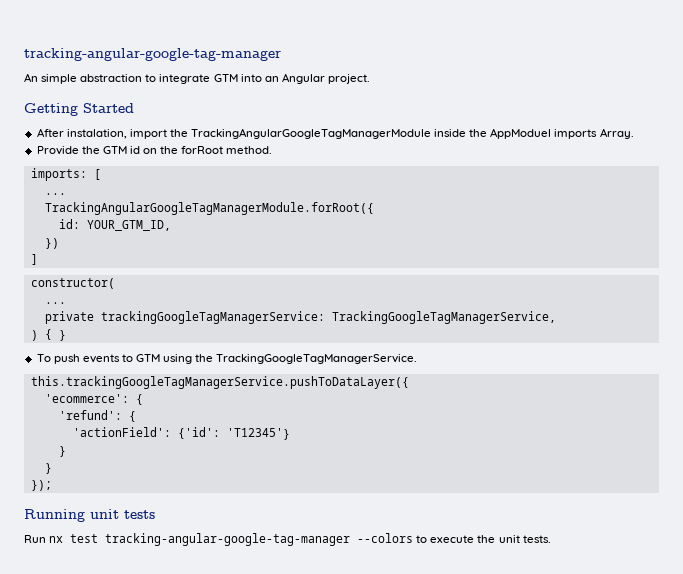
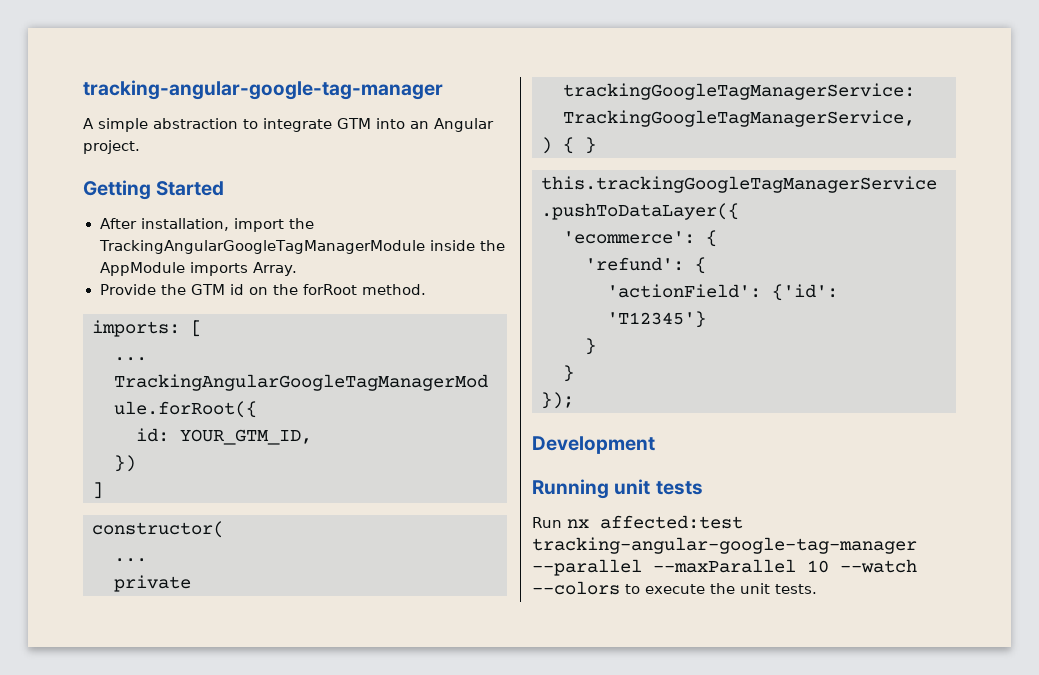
- An simple abstraction to integrate GTM into an Angular project.
+ A simple abstraction to integrate GTM into an Angular project.
- After instalation, import the TrackingAngularGoogleTagManagerModule inside the AppModuel imports Array.
+ After installation, import the TrackingAngularGoogleTagManagerModule inside the AppModule imports Array.
- To push events to GTM using the TrackingGoogleTagManagerService.
+ Development
- Run nx test tracking-angular-google-tag-manager --colors to execute the unit tests.
+ Run nx affected:test tracking-angular-google-tag-manager --parallel --maxParallel 10 --watch --colors to execute the unit tests.

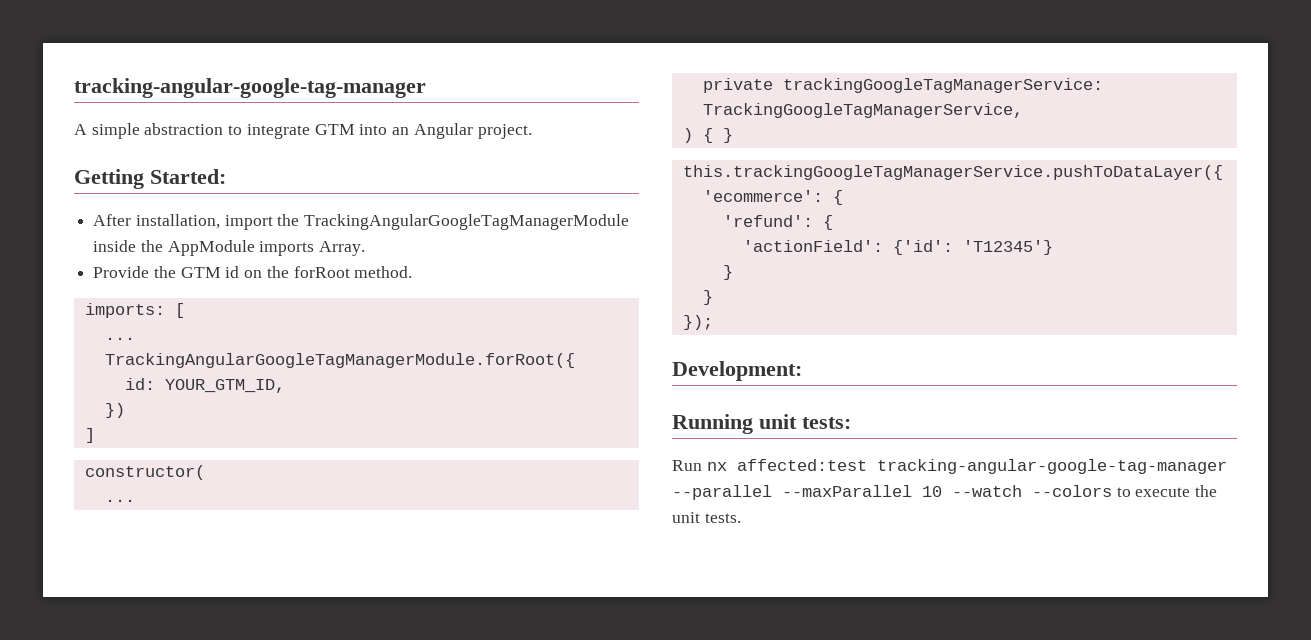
- Getting Started
+ Getting Started:
- Development
+ Development:
- Running unit tests
+ Running unit tests:

